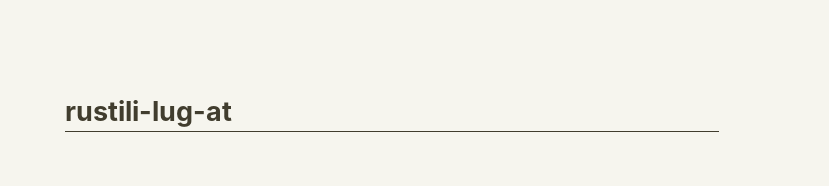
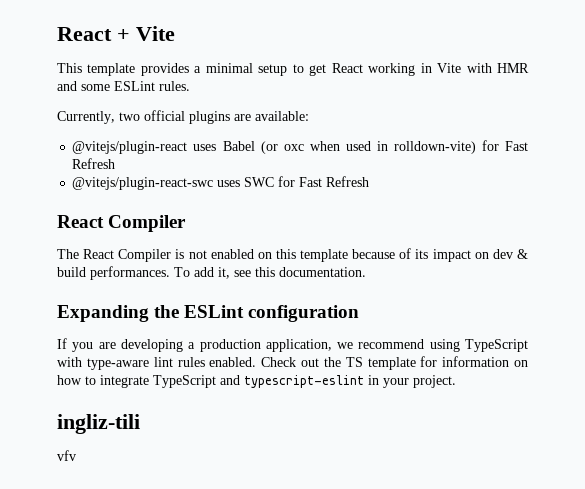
- rustili-lug-at
+ React + Vite
+ This template provides a minimal setup to get React working in Vite with HMR and some ESLint rules.
+ Currently, two official plugins are available:
+ @vitejs/plugin-react uses Babel (or oxc when used in rolldown-vite) for Fast Refresh
+ @vitejs/plugin-react-swc uses SWC for Fast Refresh
+ React Compiler
+ The React Compiler is not enabled on this template because of its impact on dev & build performances. To add it, see this documentation.
+ Expanding the ESLint configuration
+ If you are developing a production application, we recommend using TypeScript with type-aware lint rules enabled. Check out the TS template for information on how to integrate TypeScript and typescript-eslint in your project.
+ ingliz-tili
+ vfv

